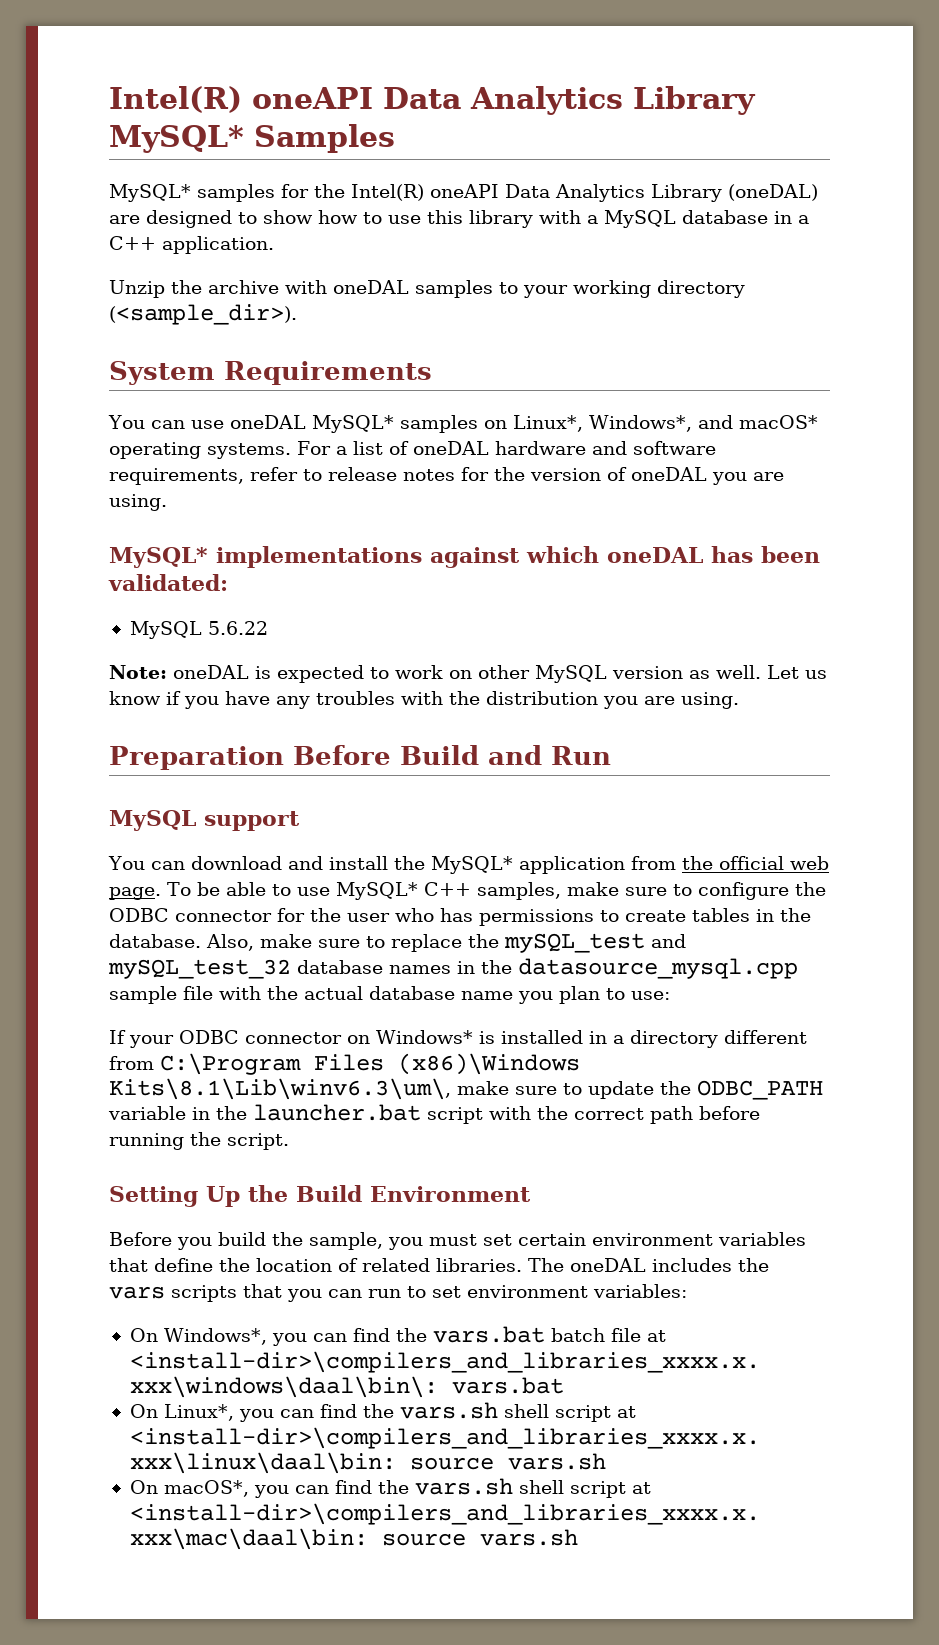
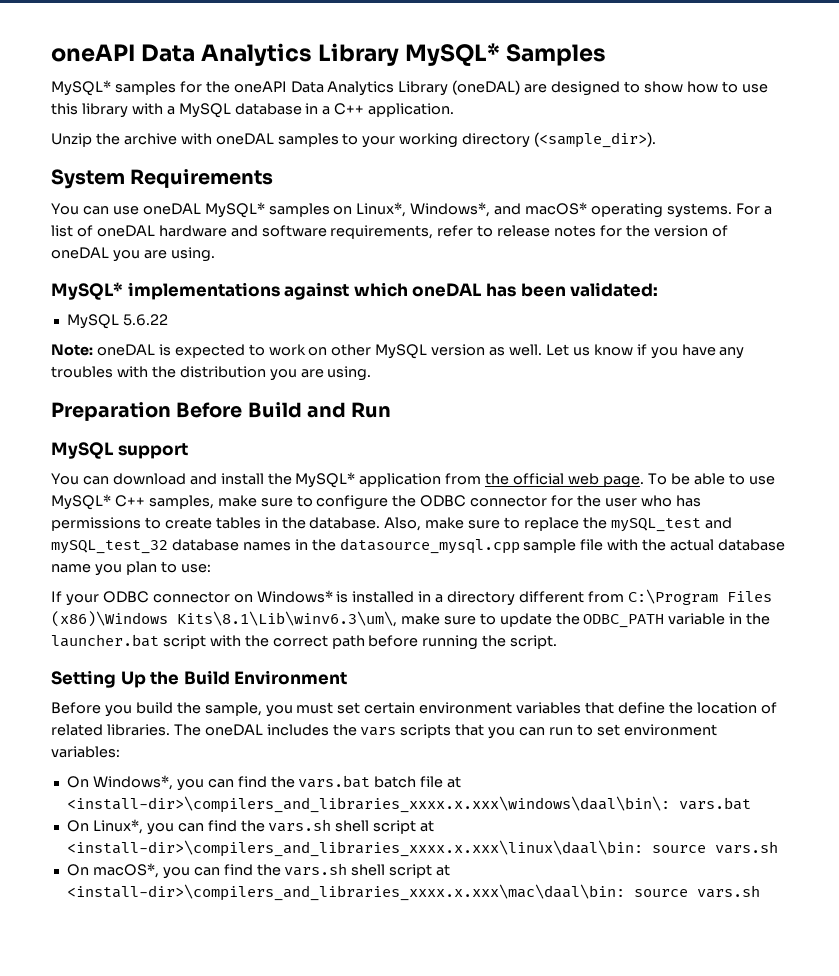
- Intel(R) oneAPI Data Analytics Library MySQL* Samples
+ oneAPI Data Analytics Library MySQL* Samples
- MySQL* samples for the Intel(R) oneAPI Data Analytics Library (oneDAL) are designed to show how to use this library with a MySQL database in a C++ application.
+ MySQL* samples for the oneAPI Data Analytics Library (oneDAL) are designed to show how to use this library with a MySQL database in a C++ application.

